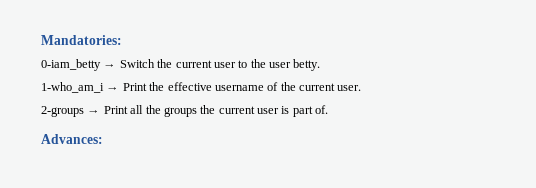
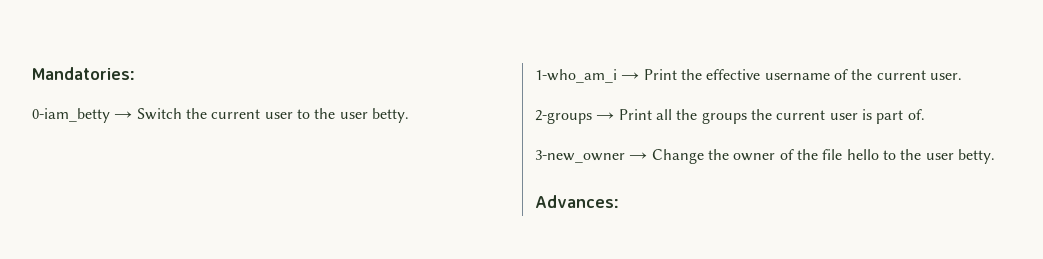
+ 3-new_owner → Change the owner of the file hello to the user betty.

